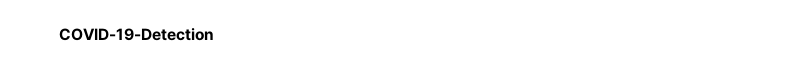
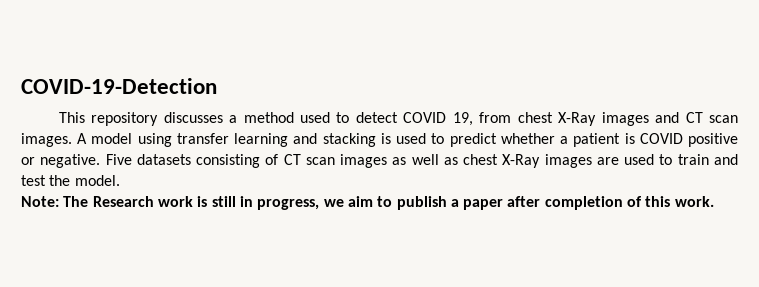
+ This repository discusses a method used to detect COVID 19, from chest X-Ray images and CT scan images. A model using transfer learning and stacking is used to predict whether a patient is COVID positive or negative. Five datasets consisting of CT scan images as well as chest X-Ray images are used to train and test the model.
+ Note: The Research work is still in progress, we aim to publish a paper after completion of this work.

